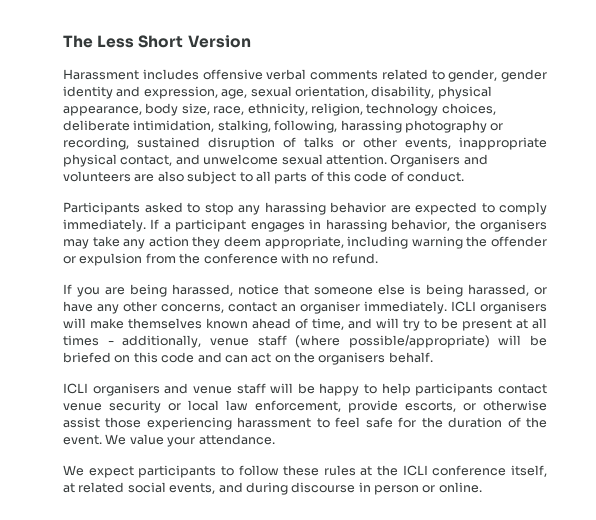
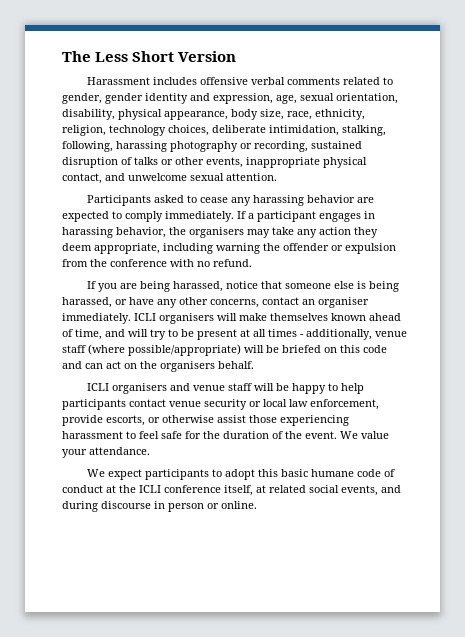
- Organisers and volunteers are also subject to all parts of this code of conduct.
- Participants asked to stop any harassing behavior are expected to comply immediately.
+ Participants asked to cease any harassing behavior are expected to comply immediately.
- We expect participants to follow these rules at the ICLI conference itself, at related social events, and during discourse in person or online.
+ We expect participants to adopt this basic humane code of conduct at the ICLI conference itself, at related social events, and during discourse in person or online.

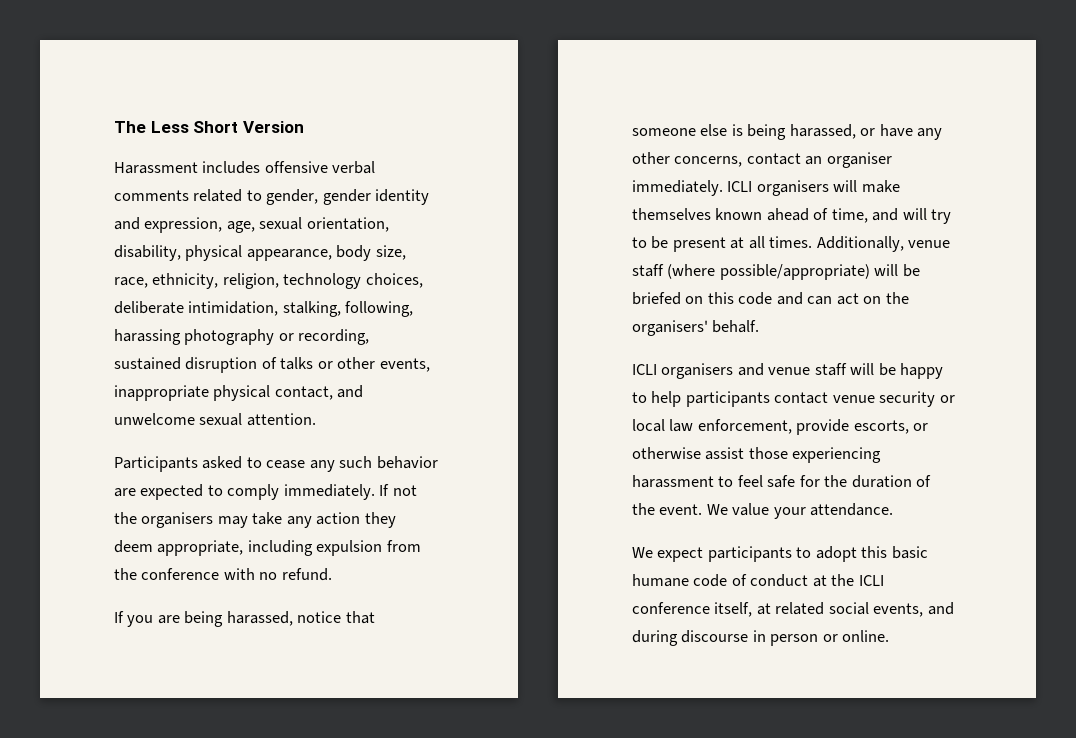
- Participants asked to cease any harassing behavior are expected to comply immediately.
+ Participants asked to cease any such behavior are expected to comply immediately.
- If a participant engages in harassing behavior, the organisers may take any action they deem appropriate, including warning the offender or expulsion from the conference with no refund.
+ If not the organisers may take any action they deem appropriate, including expulsion from the conference with no refund.
- ICLI organisers will make themselves known ahead of time, and will try to be present at all times - additionally, venue staff (where possible/appropriate) will be briefed on this code and can act on the organisers behalf.
+ ICLI organisers will make themselves known ahead of time, and will try to be present at all times. Additionally, venue staff (where possible/appropriate) will be briefed on this code and can act on the organisers' behalf.

